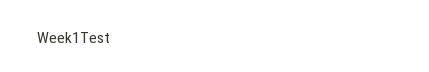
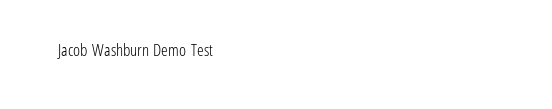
- Week1Test
+ Jacob Washburn Demo Test

